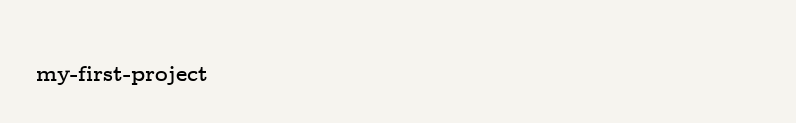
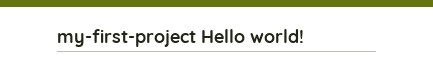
- my-first-project
+ my-first-project Hello world!

